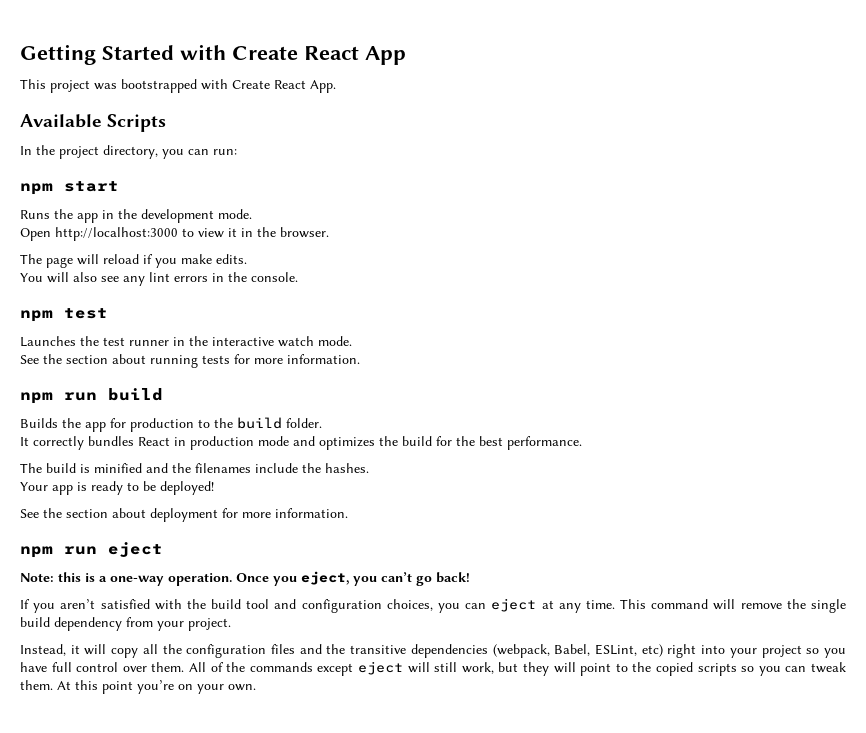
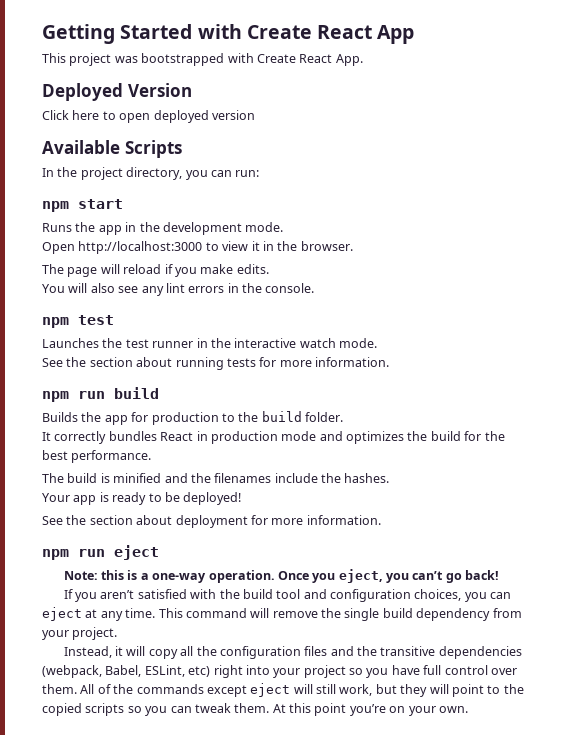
+ Deployed Version
+ Click here to open deployed version

